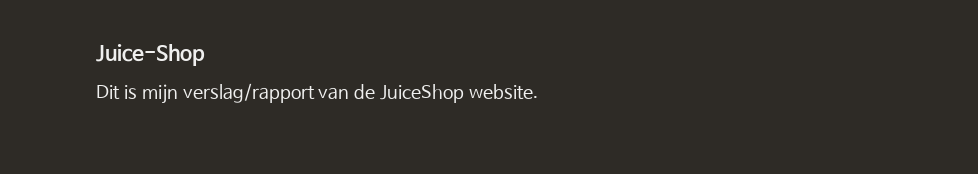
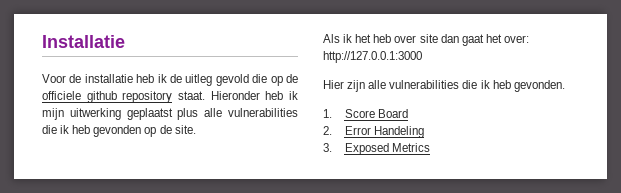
- Juice-Shop
- Dit is mijn verslag/rapport van de JuiceShop website.
+ Installatie
+ Voor de installatie heb ik de uitleg gevold die op de officiele github repository staat. Hieronder heb ik mijn uitwerking geplaatst plus alle vulnerabilities die ik heb gevonden op de site.
+ Als ik het heb over site dan gaat het over: http://127.0.0.1:3000
+ Hier zijn alle vulnerabilities die ik heb gevonden.
+ 1. Score Board
+ 2. Error Handeling
+ 3. Exposed Metrics

